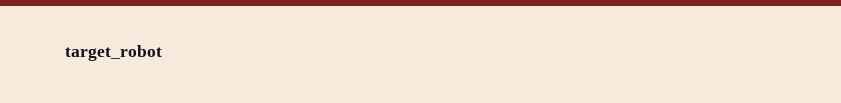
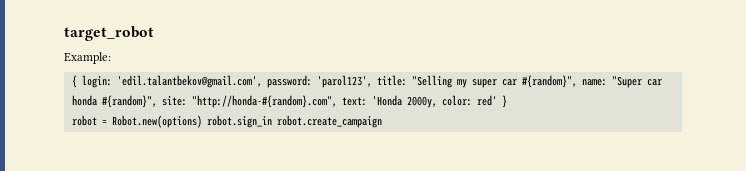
+ Example:
+ { login: 'edil.talantbekov@gmail.com', password: 'parol123', title: "Selling my super car #{random}", name: "Super car honda #{random}", site: "http://honda-#{random}.com", text: 'Honda 2000y, color: red' }
+ robot = Robot.new(options) robot.sign_in robot.create_campaign

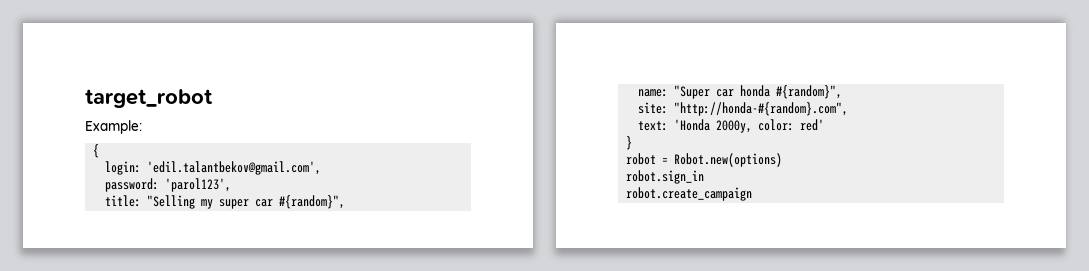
- { login: 'edil.talantbekov@gmail.com', password: 'parol123', title: "Selling my super car #{random}", name: "Super car honda #{random}", site: "http://honda-#{random}.com", text: 'Honda 2000y, color: red' }
+ {
+ login: 'edil.talantbekov@gmail.com',
+ password: 'parol123',
+ title: "Selling my super car #{random}",
+ name: "Super car honda #{random}",
+ site: "http://honda-#{random}.com",
+ text: 'Honda 2000y, color: red'
+ }
- robot = Robot.new(options) robot.sign_in robot.create_campaign
+ robot = Robot.new(options)
+ robot.sign_in
+ robot.create_campaign

